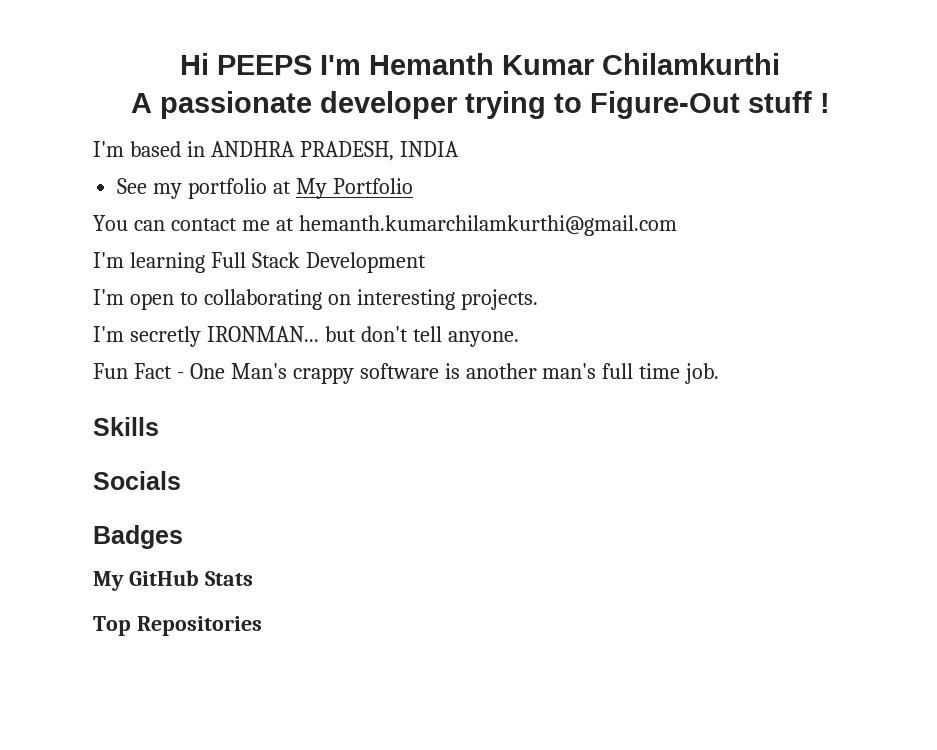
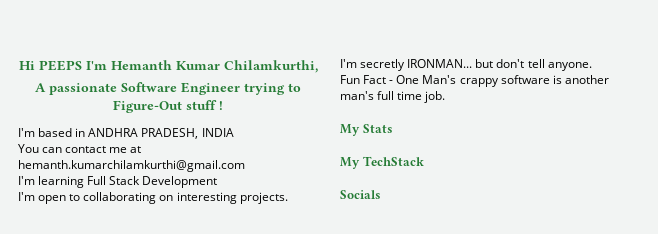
- Hi PEEPS I'm Hemanth Kumar Chilamkurthi
+ Hi PEEPS I'm Hemanth Kumar Chilamkurthi,
- A passionate developer trying to Figure-Out stuff !
+ A passionate Software Engineer trying to Figure-Out stuff !
- See my portfolio at My Portfolio
- Skills
+ My Stats
+ My TechStack
  Socials
- Badges
- My GitHub Stats
- Top Repositories

